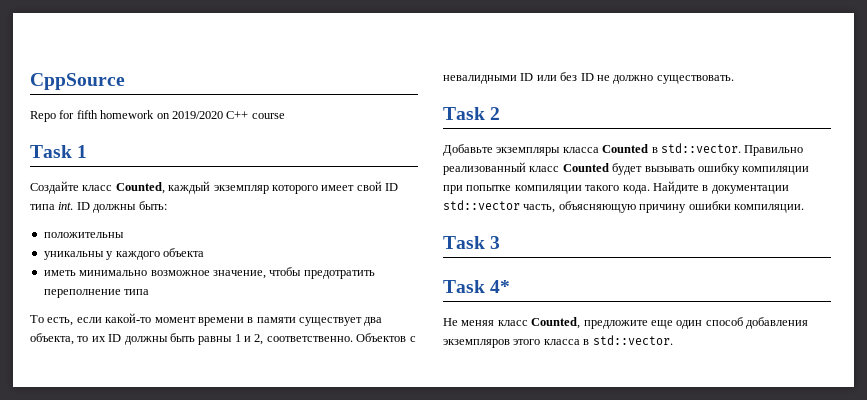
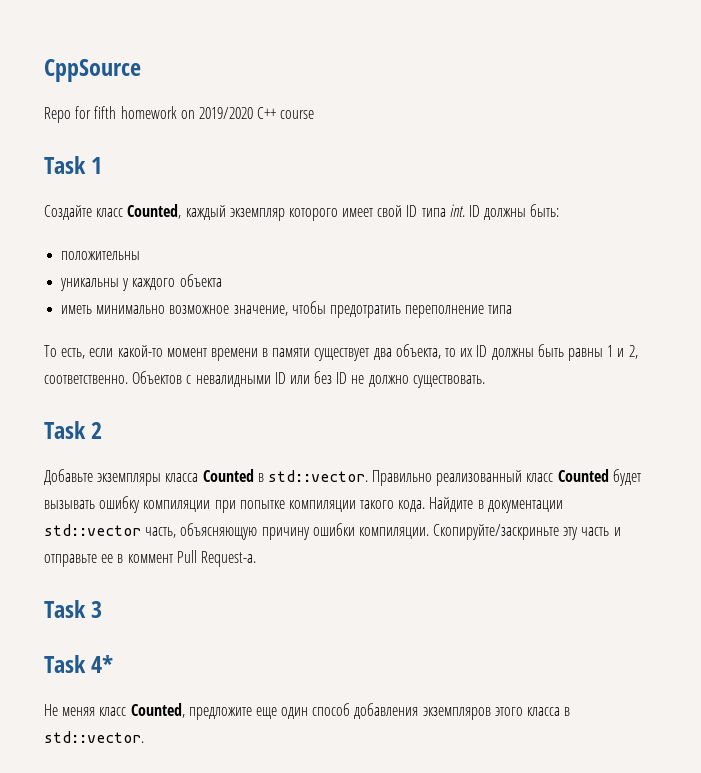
+ Скопируйте/заскриньте эту часть и отправьте ее в коммент Pull Request-а.

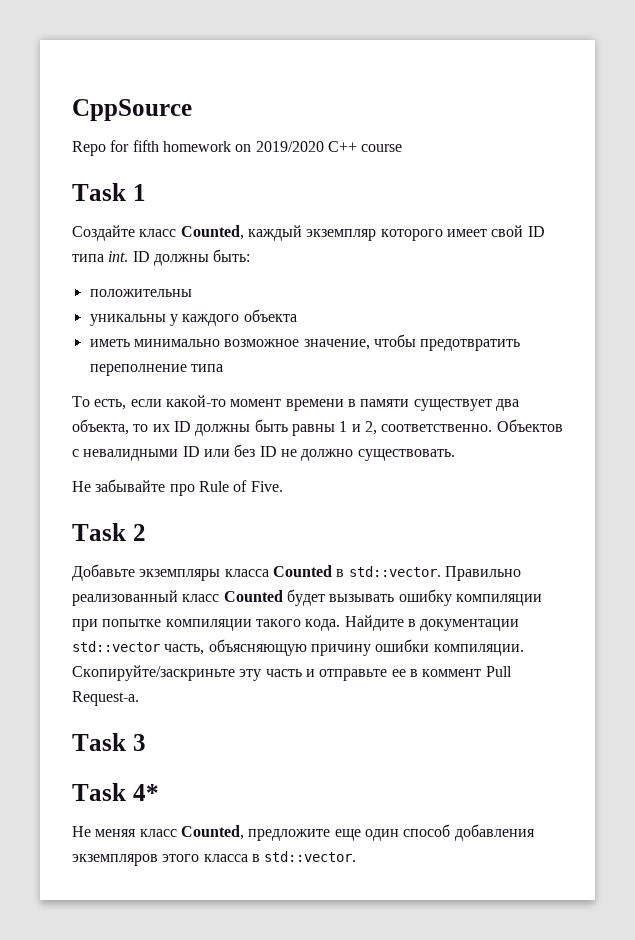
- иметь минимально возможное значение, чтобы предотратить переполнение типа
+ иметь минимально возможное значение, чтобы предотвратить переполнение типа
+ Не забывайте про Rule of Five.

